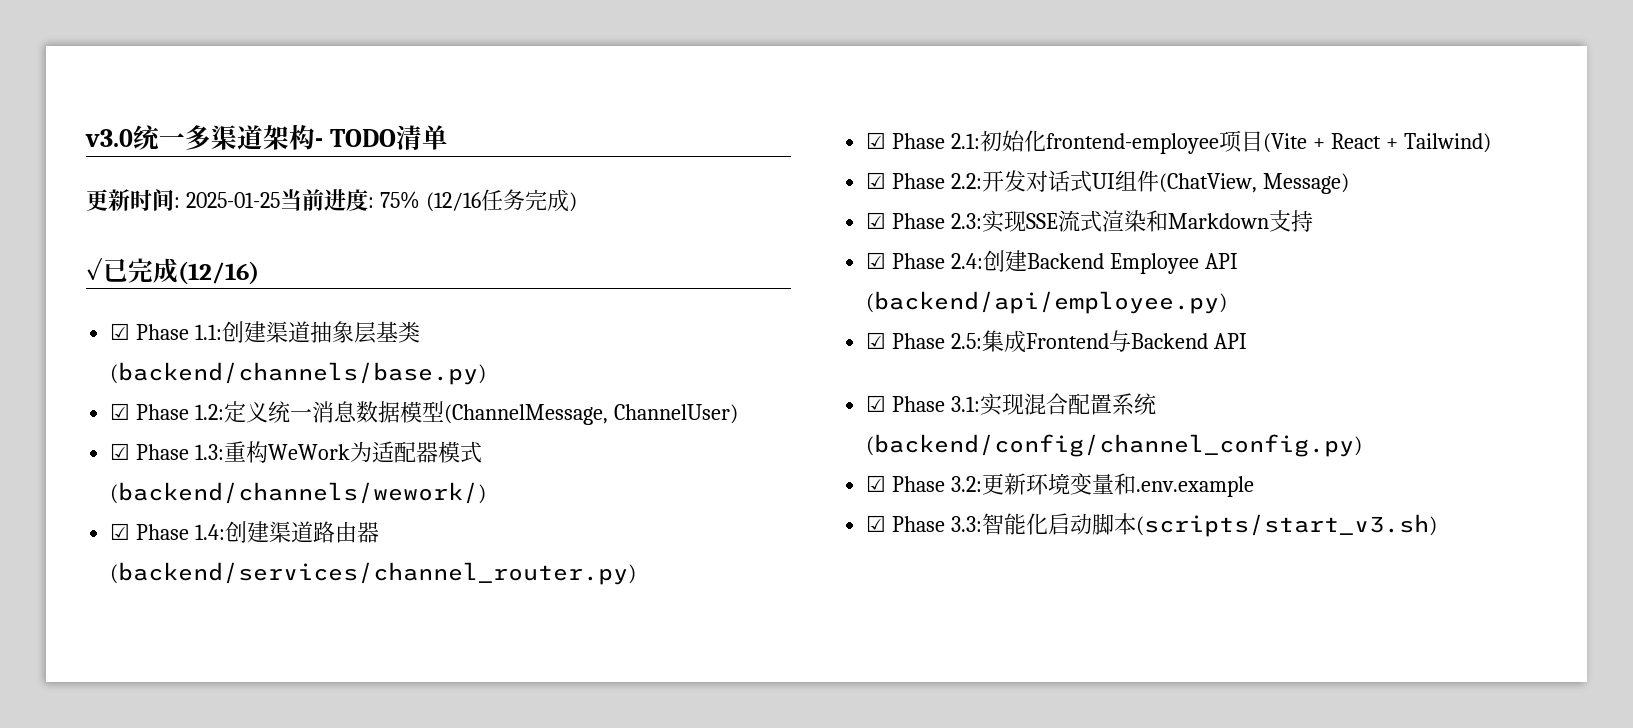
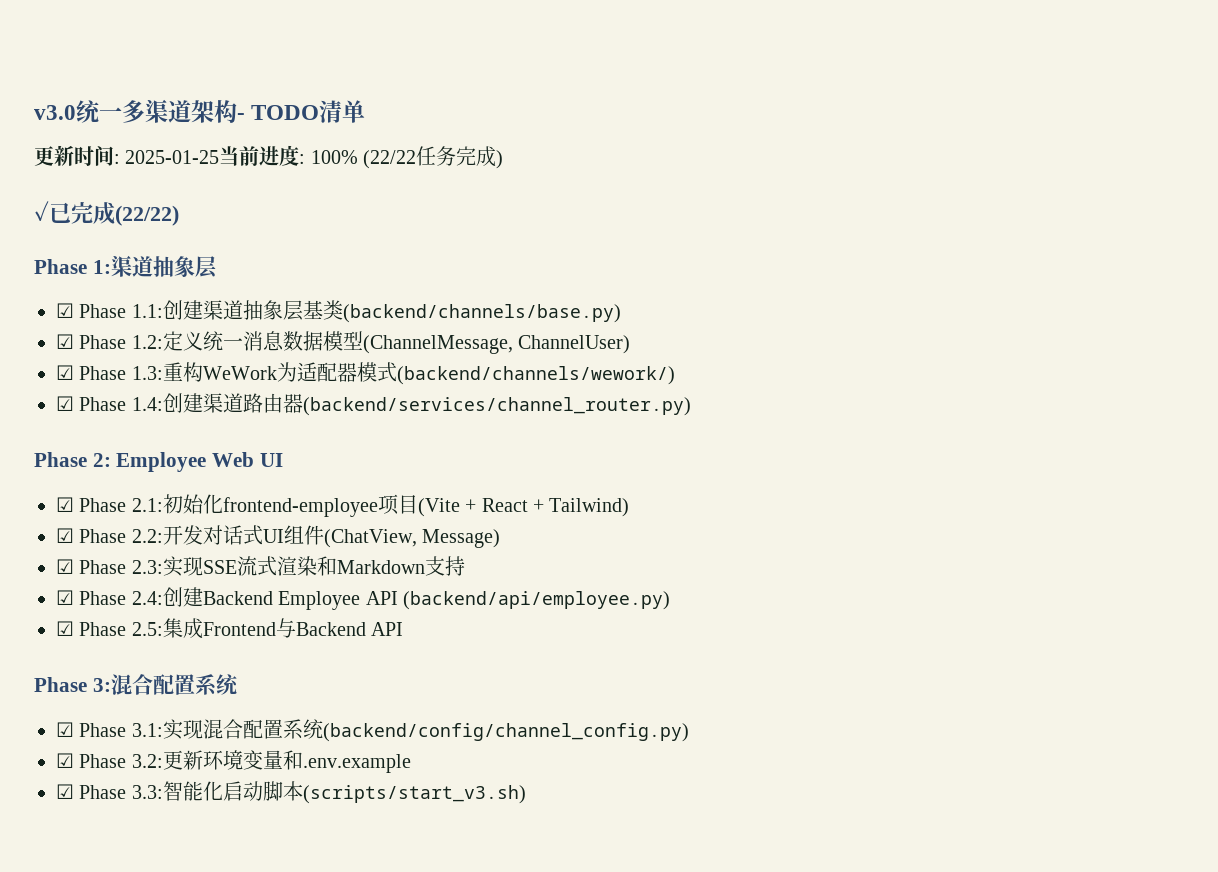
- 更新时间: 2025-01-25当前进度: 75% (12/16任务完成)
+ 更新时间: 2025-01-25当前进度: 100% (22/22任务完成)
- ✓已完成(12/16)
+ ✓已完成(22/22)
+ Phase 1:渠道抽象层
+ Phase 2: Employee Web UI
+ Phase 3:混合配置系统

